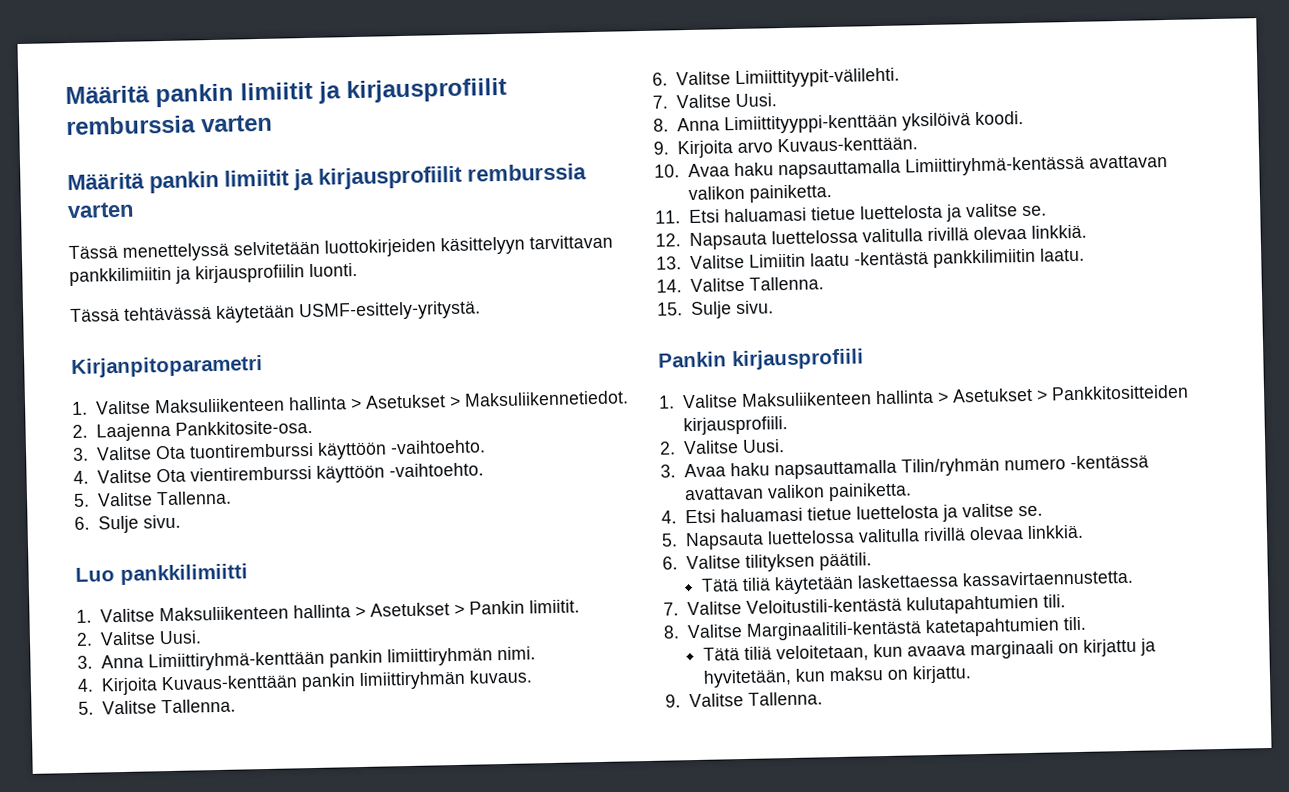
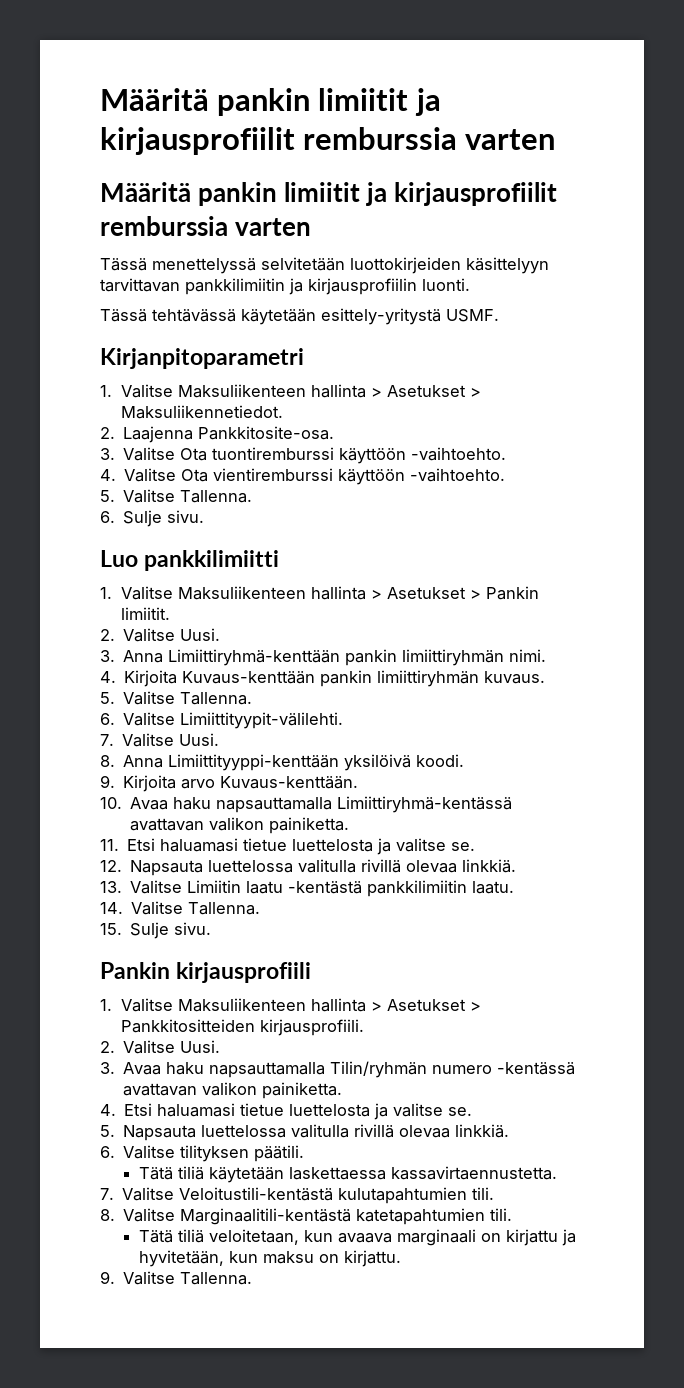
- Tässä tehtävässä käytetään USMF-esittely-yritystä.
+ Tässä tehtävässä käytetään esittely-yritystä USMF.

